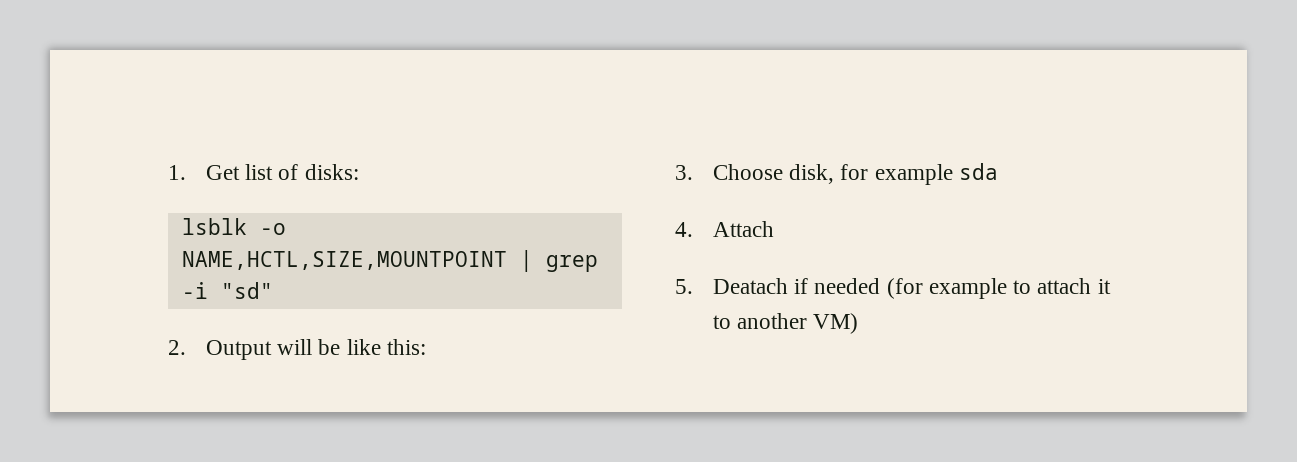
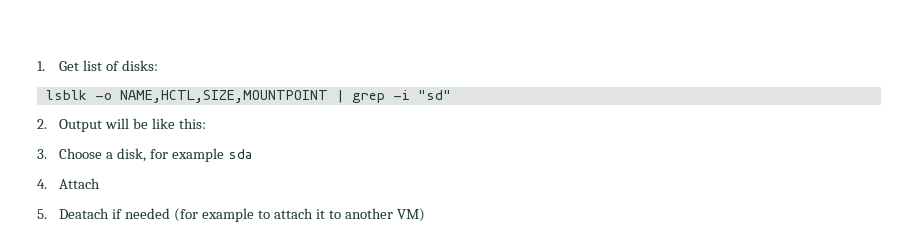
- 3. Choose disk, for example sda
+ 3. Choose a disk, for example sda

